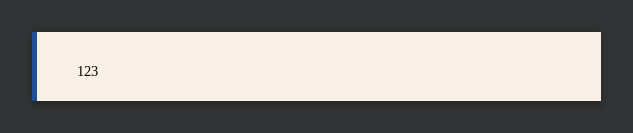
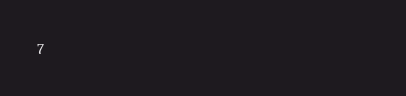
- 123
+ 7

